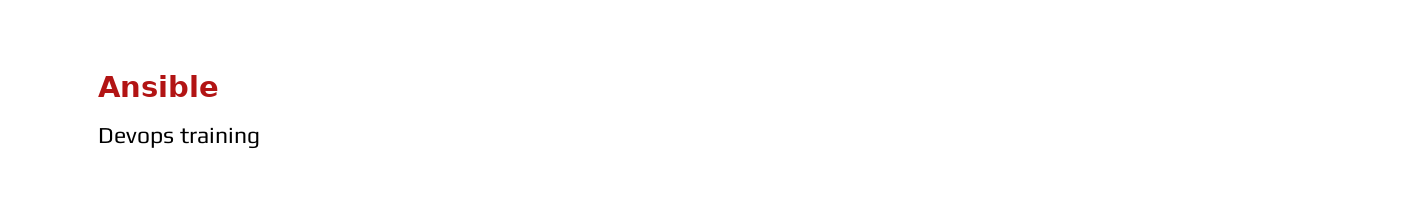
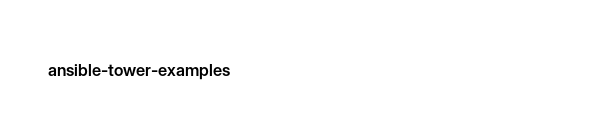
- Ansible
- Devops training
+ ansible-tower-examples

